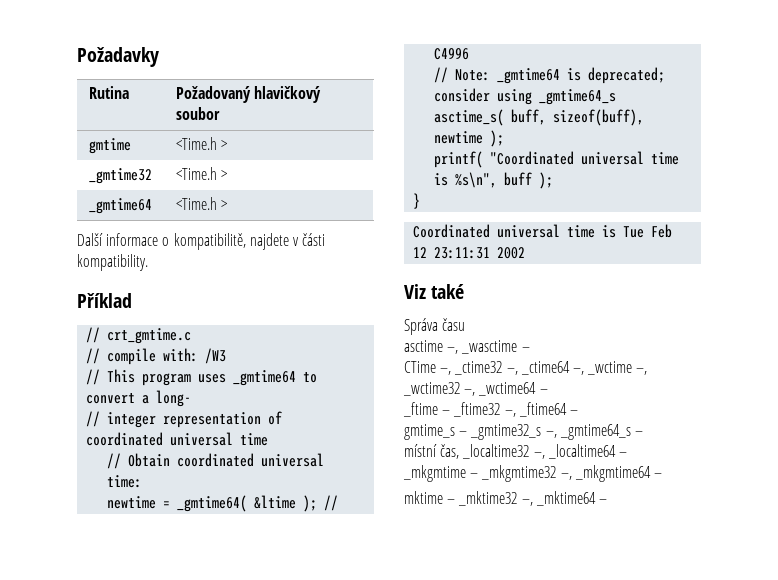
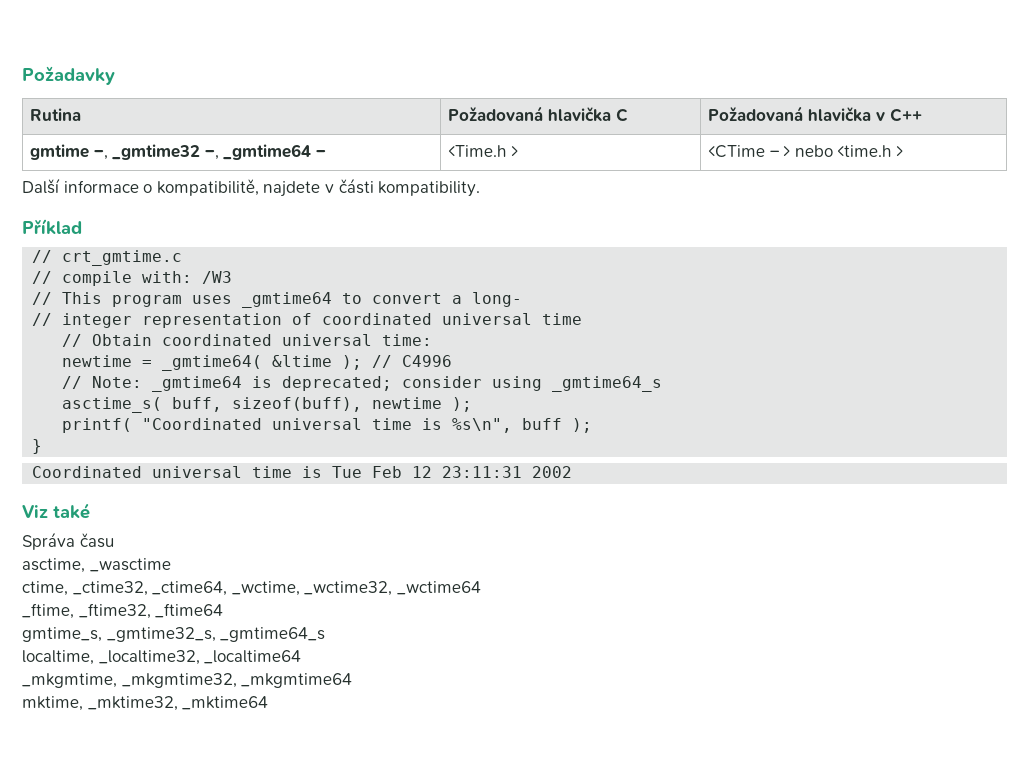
- Rutina | Požadovaný hlavičkový soubor
- gmtime | <Time.h >
- _gmtime32 | <Time.h >
- _gmtime64 | <Time.h >
+ Rutina | Požadovaná hlavička C | Požadovaná hlavička v C++
+ gmtime –, _gmtime32 –, _gmtime64 – | <Time.h > | <CTime – > nebo <time.h >
- asctime –, _wasctime –
- CTime –, _ctime32 –, _ctime64 –, _wctime –, _wctime32 –, _wctime64 –
- _ftime – _ftime32 –, _ftime64 –
- gmtime_s – _gmtime32_s –, _gmtime64_s –
- místní čas, _localtime32 –, _localtime64 –
- _mkgmtime – _mkgmtime32 –, _mkgmtime64 –
- mktime – _mktime32 –, _mktime64 –
+ asctime, _wasctime
+ ctime, _ctime32, _ctime64, _wctime, _wctime32, _wctime64
+ _ftime, _ftime32, _ftime64
+ gmtime_s, _gmtime32_s, _gmtime64_s
+ localtime, _localtime32, _localtime64
+ _mkgmtime, _mkgmtime32, _mkgmtime64
+ mktime, _mktime32, _mktime64

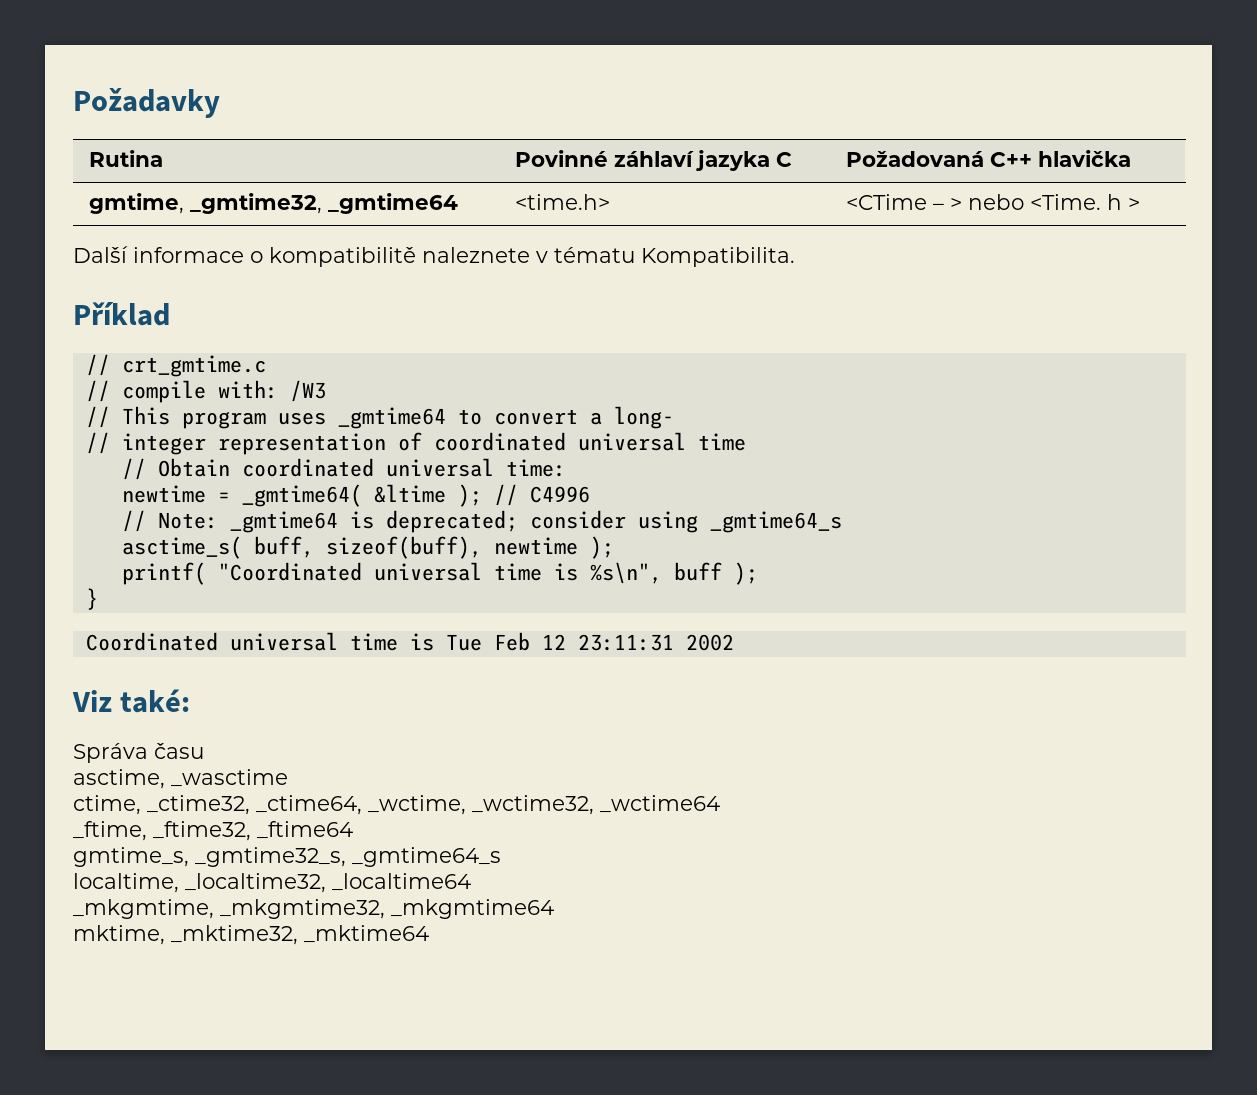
- Rutina | Požadovaná hlavička C | Požadovaná hlavička v C++
- gmtime –, _gmtime32 –, _gmtime64 – | <Time.h > | <CTime – > nebo <time.h >
+ Rutina | Povinné záhlaví jazyka C | Požadovaná C++ hlavička
+ gmtime, _gmtime32, _gmtime64 | <time.h> | <CTime – > nebo <Time. h >
- Další informace o kompatibilitě, najdete v části kompatibility.
+ Další informace o kompatibilitě naleznete v tématu Kompatibilita.
- Viz také
+ Viz také:

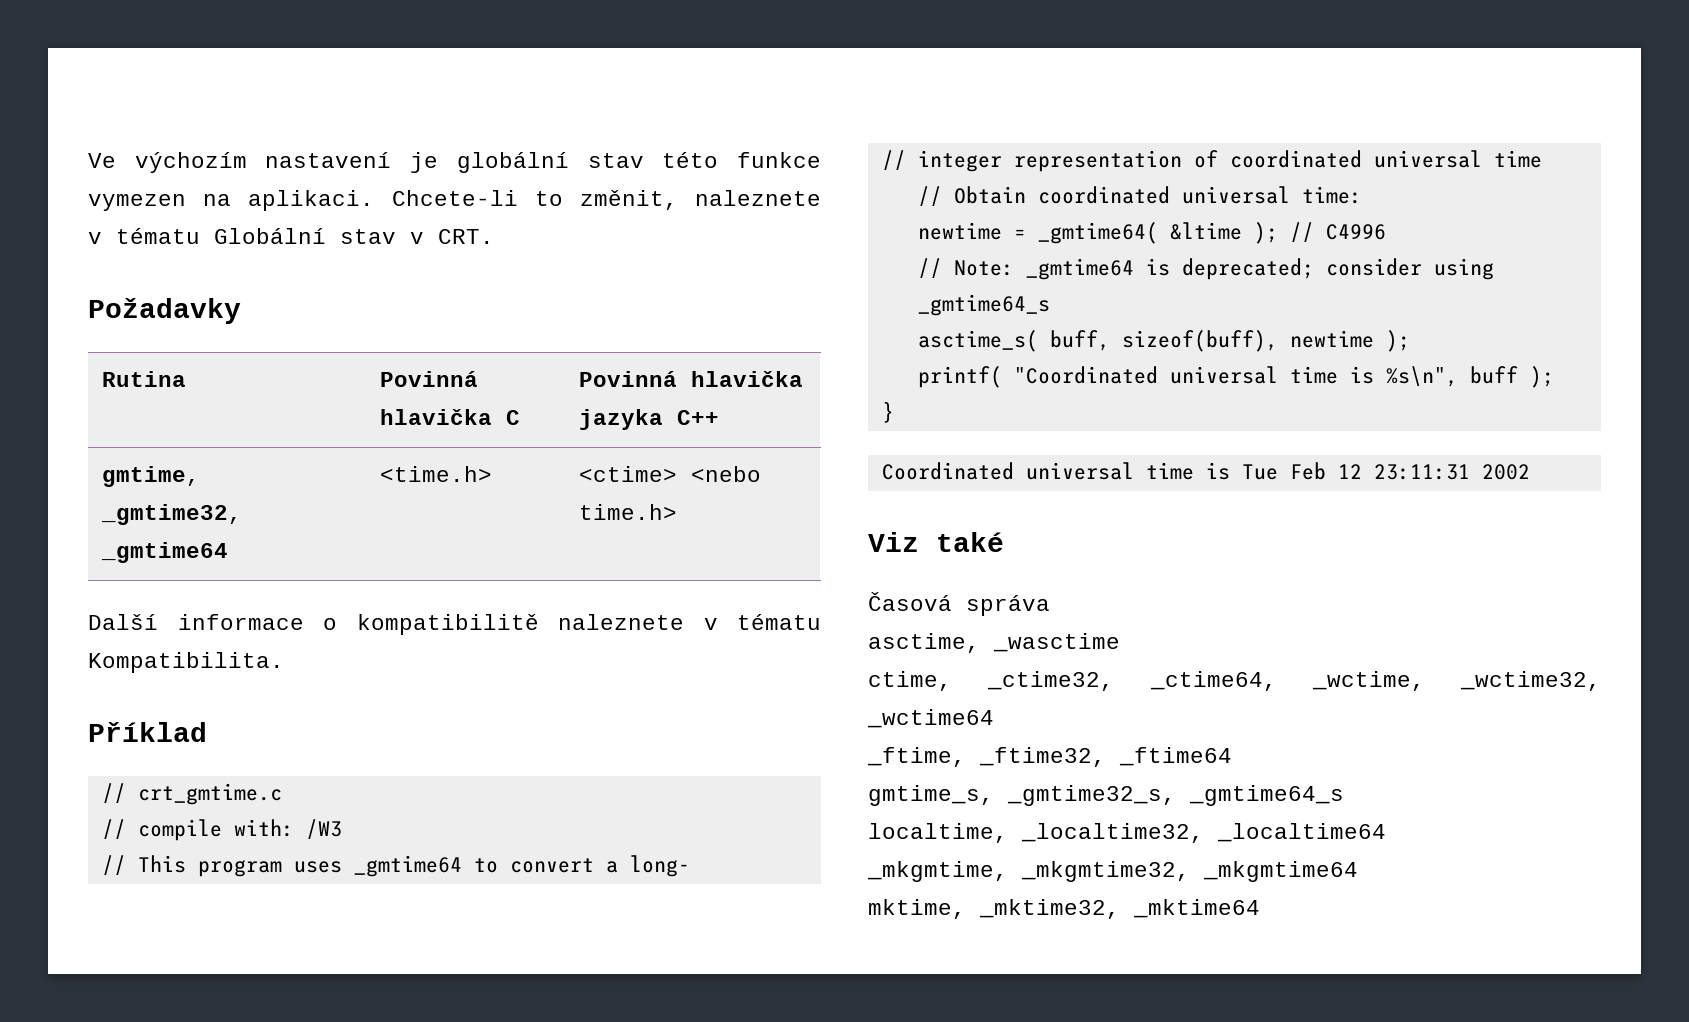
+ Ve výchozím nastavení je globální stav této funkce vymezen na aplikaci. Chcete-li to změnit, naleznete v tématu Globální stav v CRT.
  Požadavky
- Rutina | Povinné záhlaví jazyka C | Požadovaná C++ hlavička
+ Rutina | Povinná hlavička C | Povinná hlavička jazyka C++
- gmtime, _gmtime32, _gmtime64 | <time.h> | <CTime – > nebo <Time. h >
+ gmtime, _gmtime32, _gmtime64 | <time.h> | <ctime> <nebo time.h>
- Viz také:
- Správa času
+ Viz také
+ Časová správa

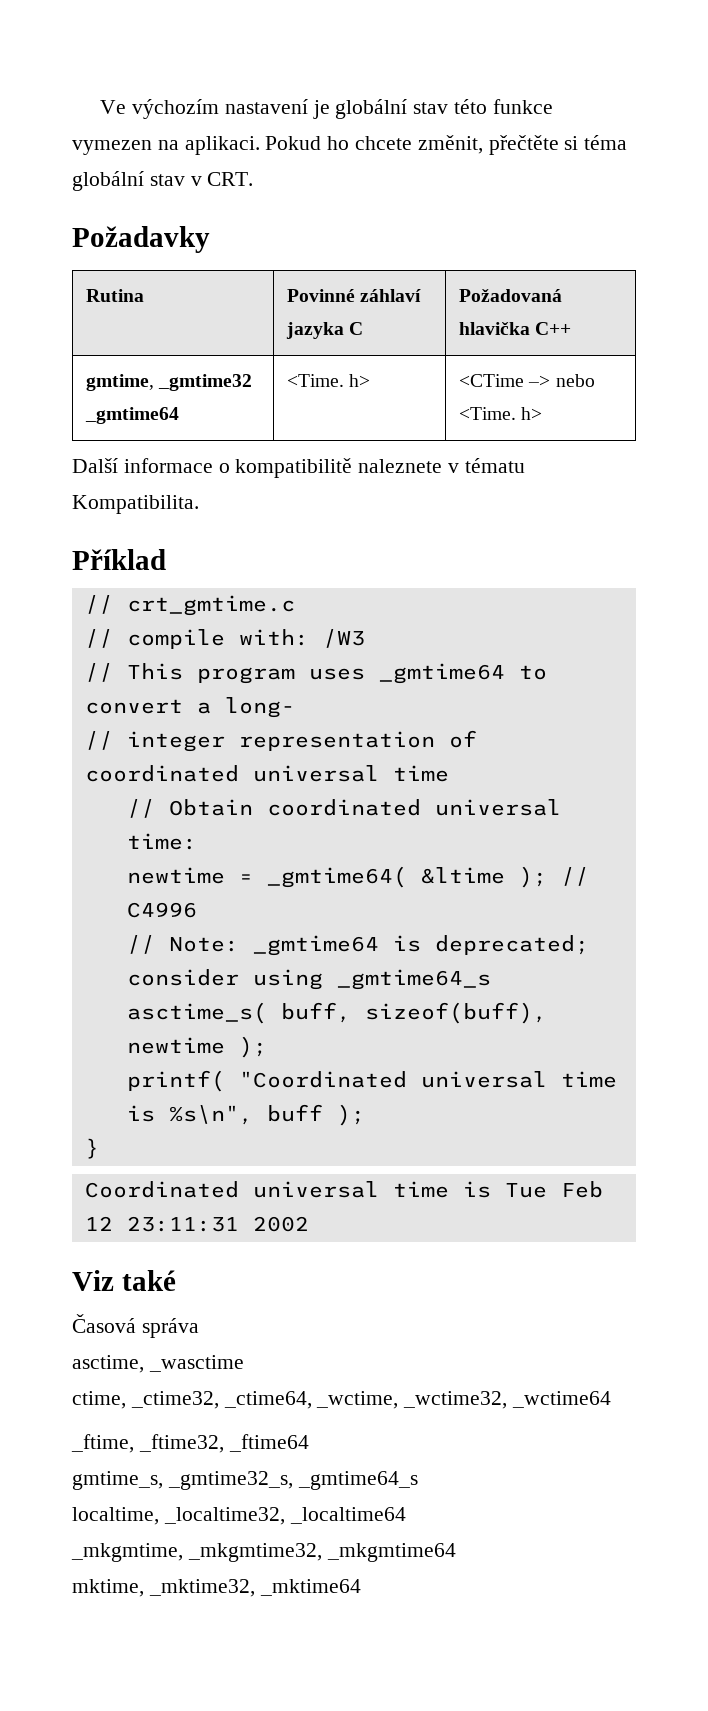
- Chcete-li to změnit, naleznete v tématu Globální stav v CRT.
+ Pokud ho chcete změnit, přečtěte si téma globální stav v CRT.
- Rutina | Povinná hlavička C | Povinná hlavička jazyka C++
+ Rutina | Povinné záhlaví jazyka C | Požadovaná hlavička C++
- gmtime, _gmtime32, _gmtime64 | <time.h> | <ctime> <nebo time.h>
+ gmtime, _gmtime32 _gmtime64 | <Time. h> | <CTime –> nebo <Time. h>

